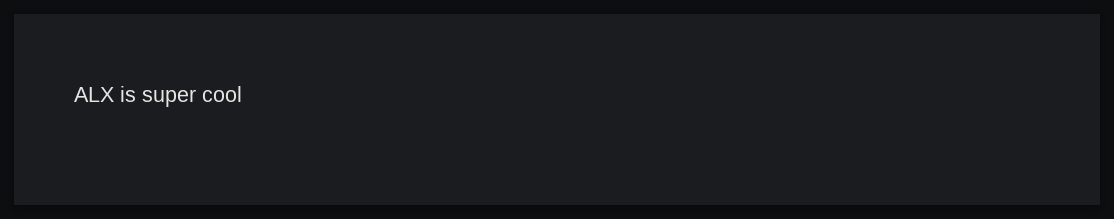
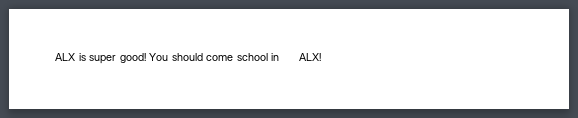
- ALX is super cool
+ ALX is super good! You should come school in ALX!

